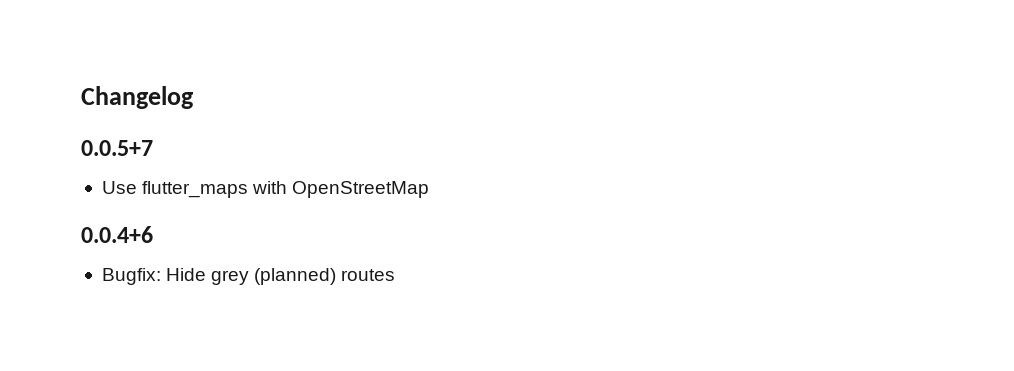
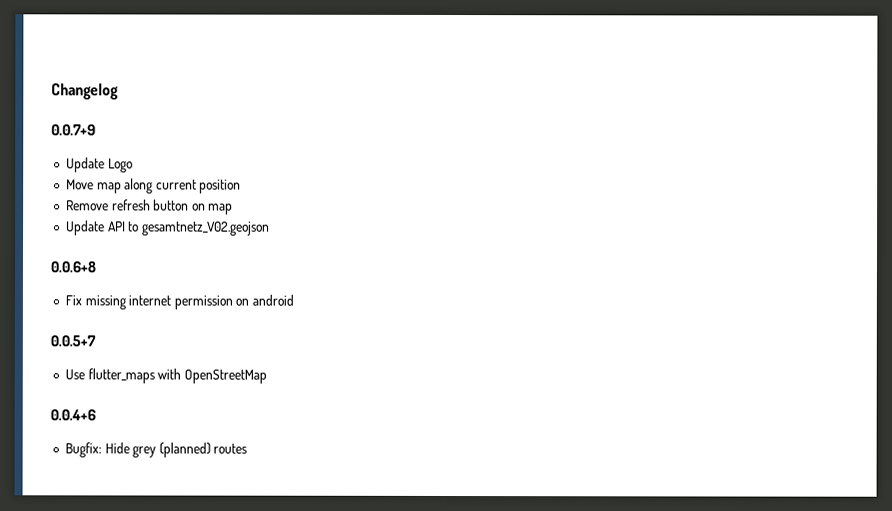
+ 0.0.7+9
+ Update Logo
+ Move map along current position
+ Remove refresh button on map
+ Update API to gesamtnetz_V02.geojson
+ 0.0.6+8
+ Fix missing internet permission on android

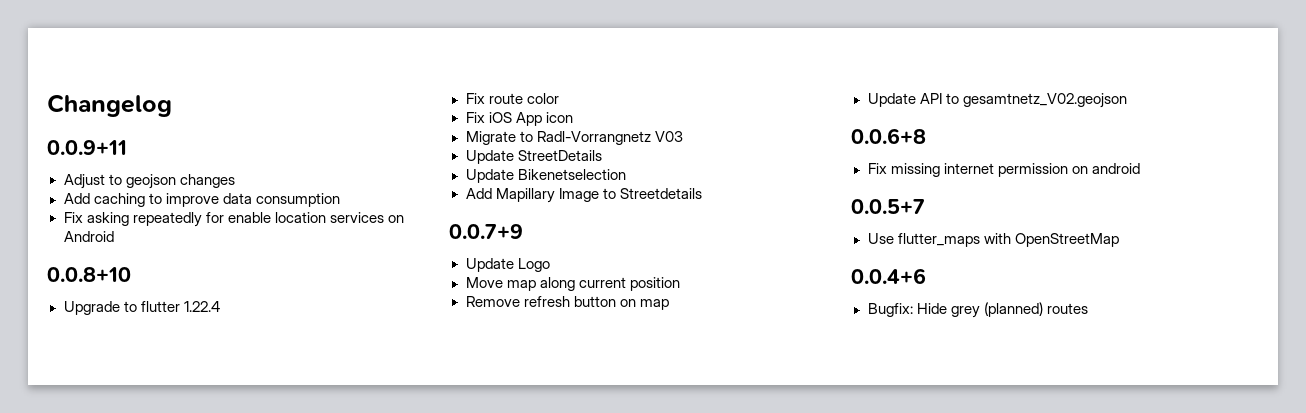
+ 0.0.9+11
+ Adjust to geojson changes
+ Add caching to improve data consumption
+ Fix asking repeatedly for enable location services on Android
+ 0.0.8+10
+ Upgrade to flutter 1.22.4
+ Fix route color
+ Fix iOS App icon
+ Migrate to Radl-Vorrangnetz V03
+ Update StreetDetails
+ Update Bikenetselection
+ Add Mapillary Image to Streetdetails

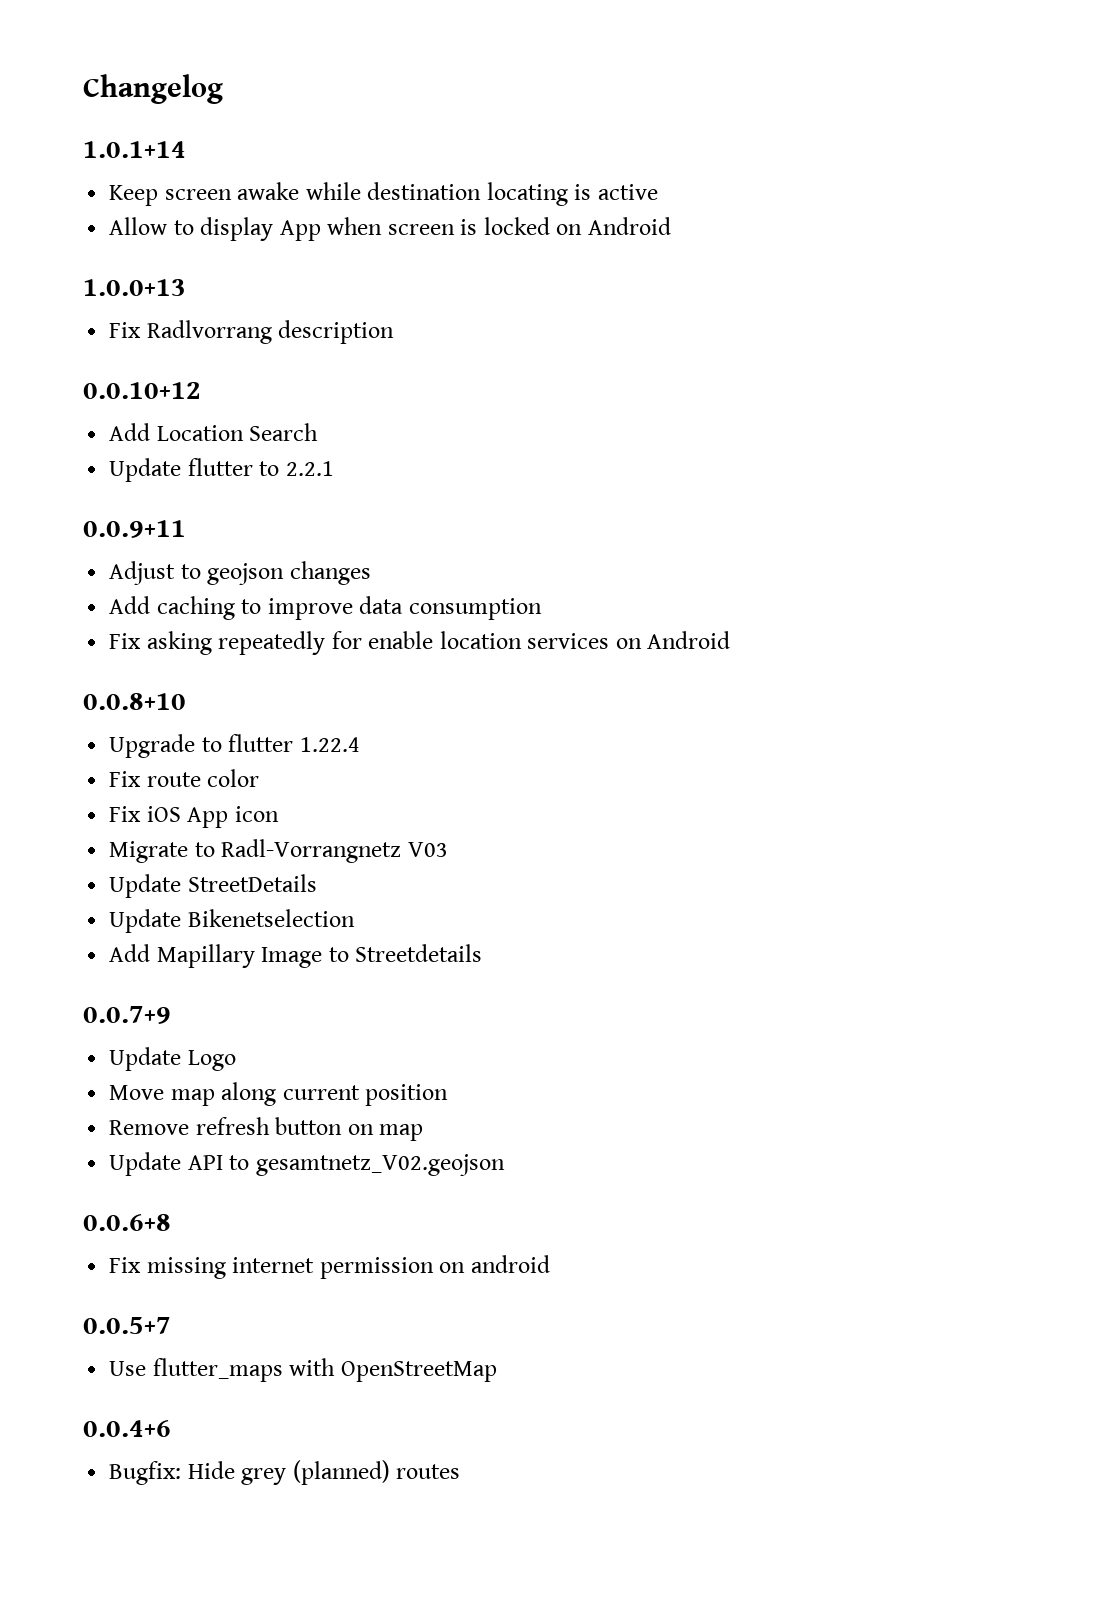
+ 1.0.1+14
+ Keep screen awake while destination locating is active
+ Allow to display App when screen is locked on Android
+ 1.0.0+13
+ Fix Radlvorrang description
+ 0.0.10+12
+ Add Location Search
+ Update flutter to 2.2.1

